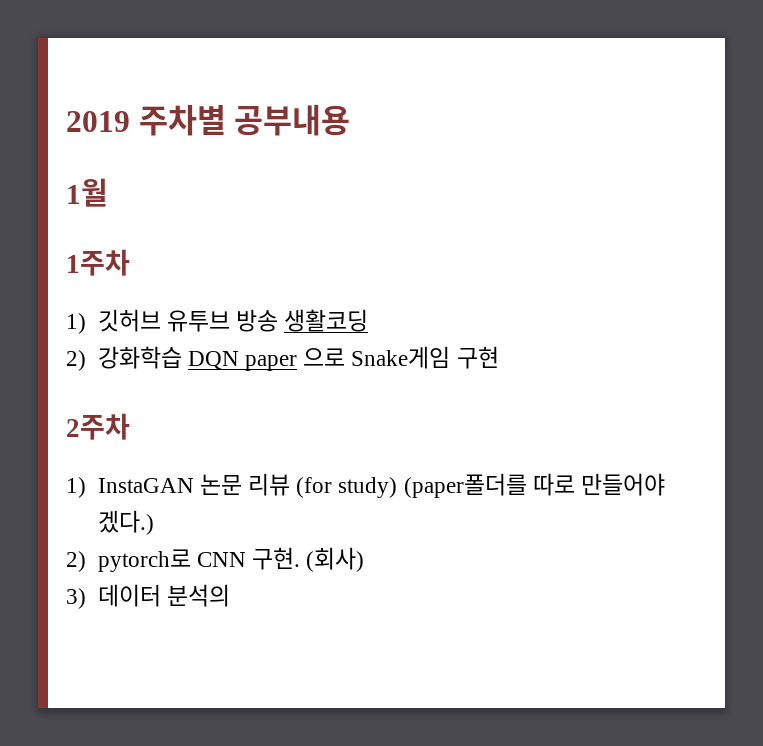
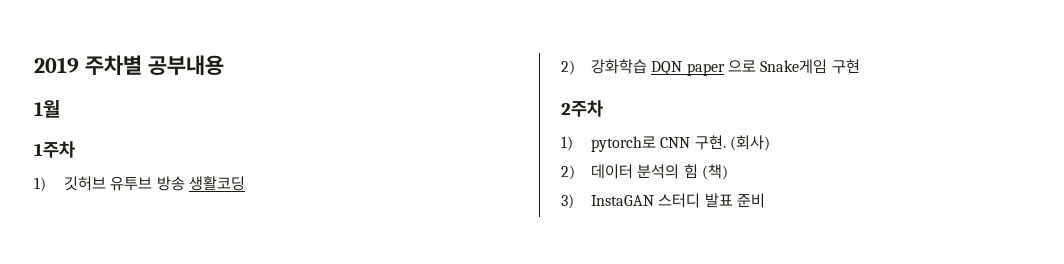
- 1) InstaGAN 논문 리뷰 (for study) (paper폴더를 따로 만들어야 겠다.)
- 2) pytorch로 CNN 구현.
+ 1) pytorch로 CNN 구현.
- 3) 데이터 분석의
+ 2) 데이터 분석의 힘 (책)
+ 3) InstaGAN 스터디 발표 준비

